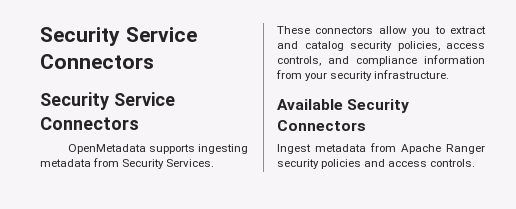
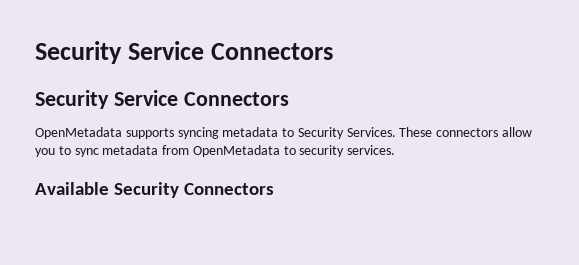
- OpenMetadata supports ingesting metadata from Security Services.
+ OpenMetadata supports syncing metadata to Security Services.
- These connectors allow you to extract and catalog security policies, access controls, and compliance information from your security infrastructure.
+ These connectors allow you to sync metadata from OpenMetadata to security services.
  Available Security Connectors
- Ingest metadata from Apache Ranger security policies and access controls.

